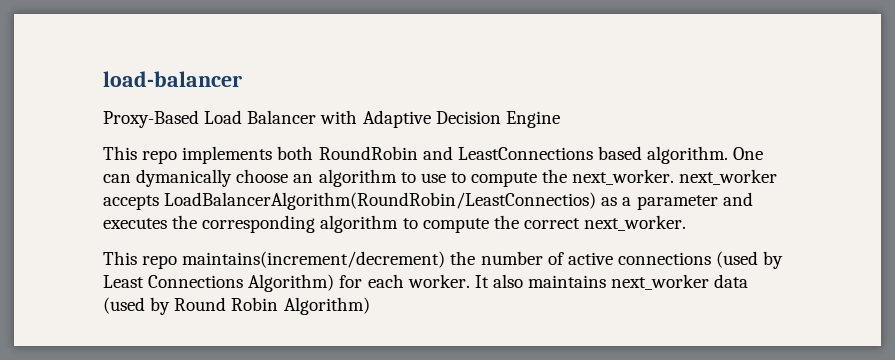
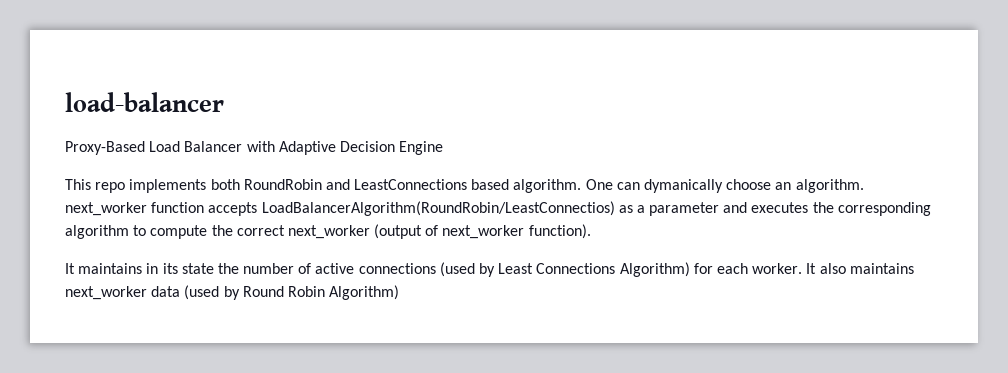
- One can dymanically choose an algorithm to use to compute the next_worker. next_worker accepts LoadBalancerAlgorithm(RoundRobin/LeastConnectios) as a parameter and executes the corresponding algorithm to compute the correct next_worker.
- This repo maintains(increment/decrement) the number of active connections (used by Least Connections Algorithm) for each worker.
+ One can dymanically choose an algorithm. next_worker function accepts LoadBalancerAlgorithm(RoundRobin/LeastConnectios) as a parameter and executes the corresponding algorithm to compute the correct next_worker (output of next_worker function).
+ It maintains in its state the number of active connections (used by Least Connections Algorithm) for each worker.

